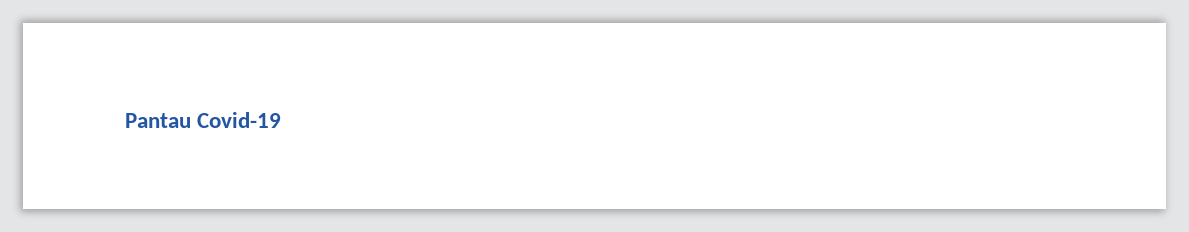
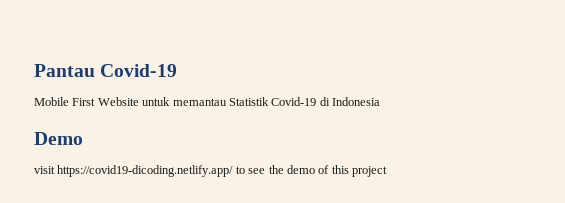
+ Mobile First Website untuk memantau Statistik Covid-19 di Indonesia
+ Demo
+ visit https://covid19-dicoding.netlify.app/ to see the demo of this project

